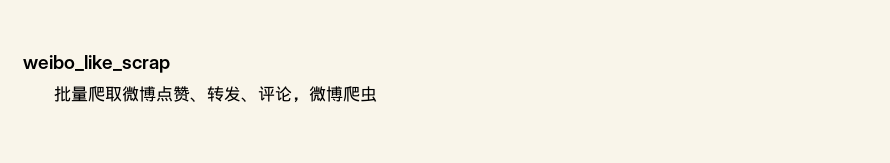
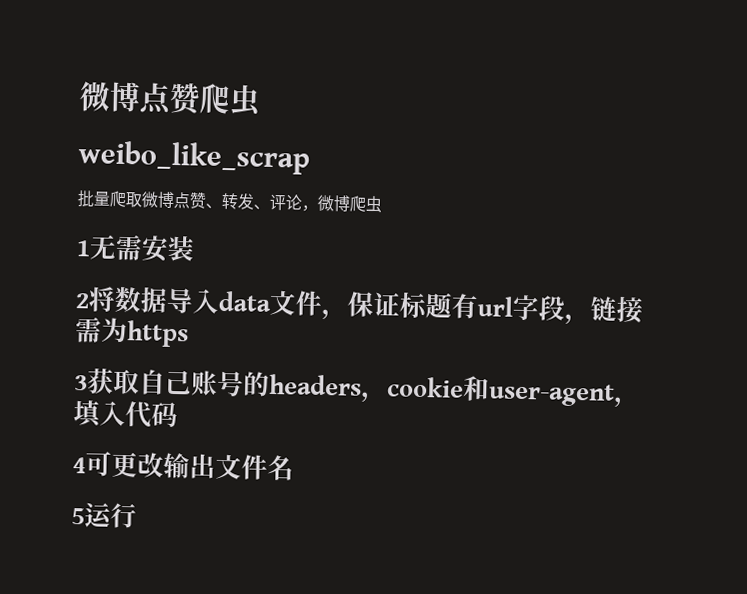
+ 微博点赞爬虫
+ 1无需安装
+ 2将数据导入data文件，保证标题有url字段，链接需为https
+ 3获取自己账号的headers，cookie和user-agent，填入代码
+ 4可更改输出文件名
+ 5运行

